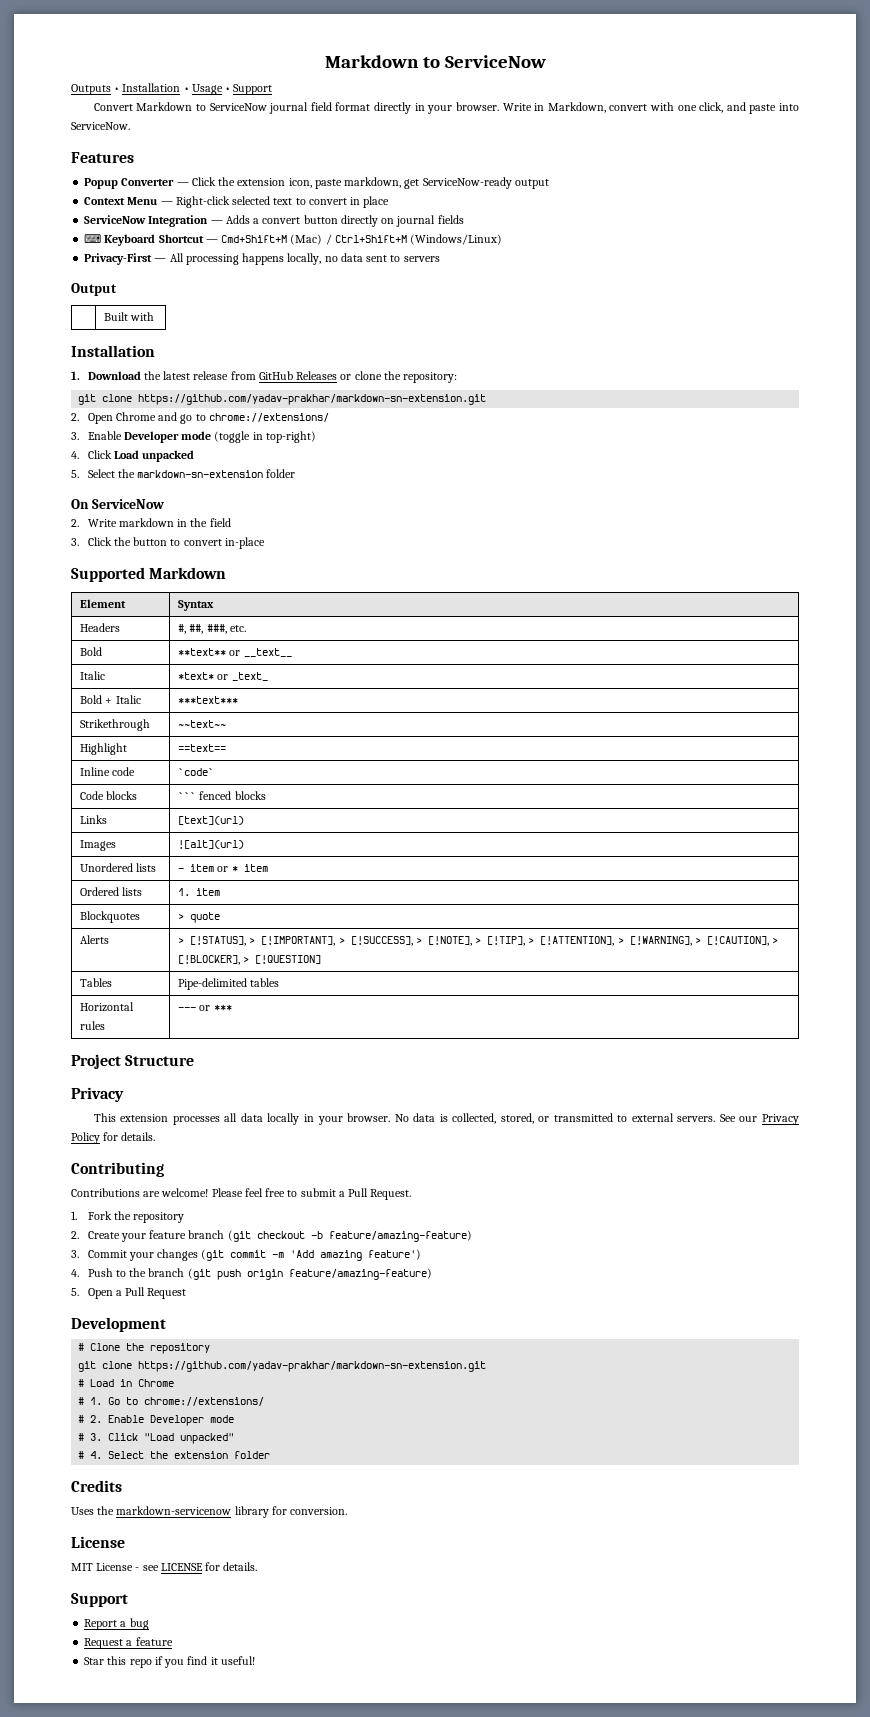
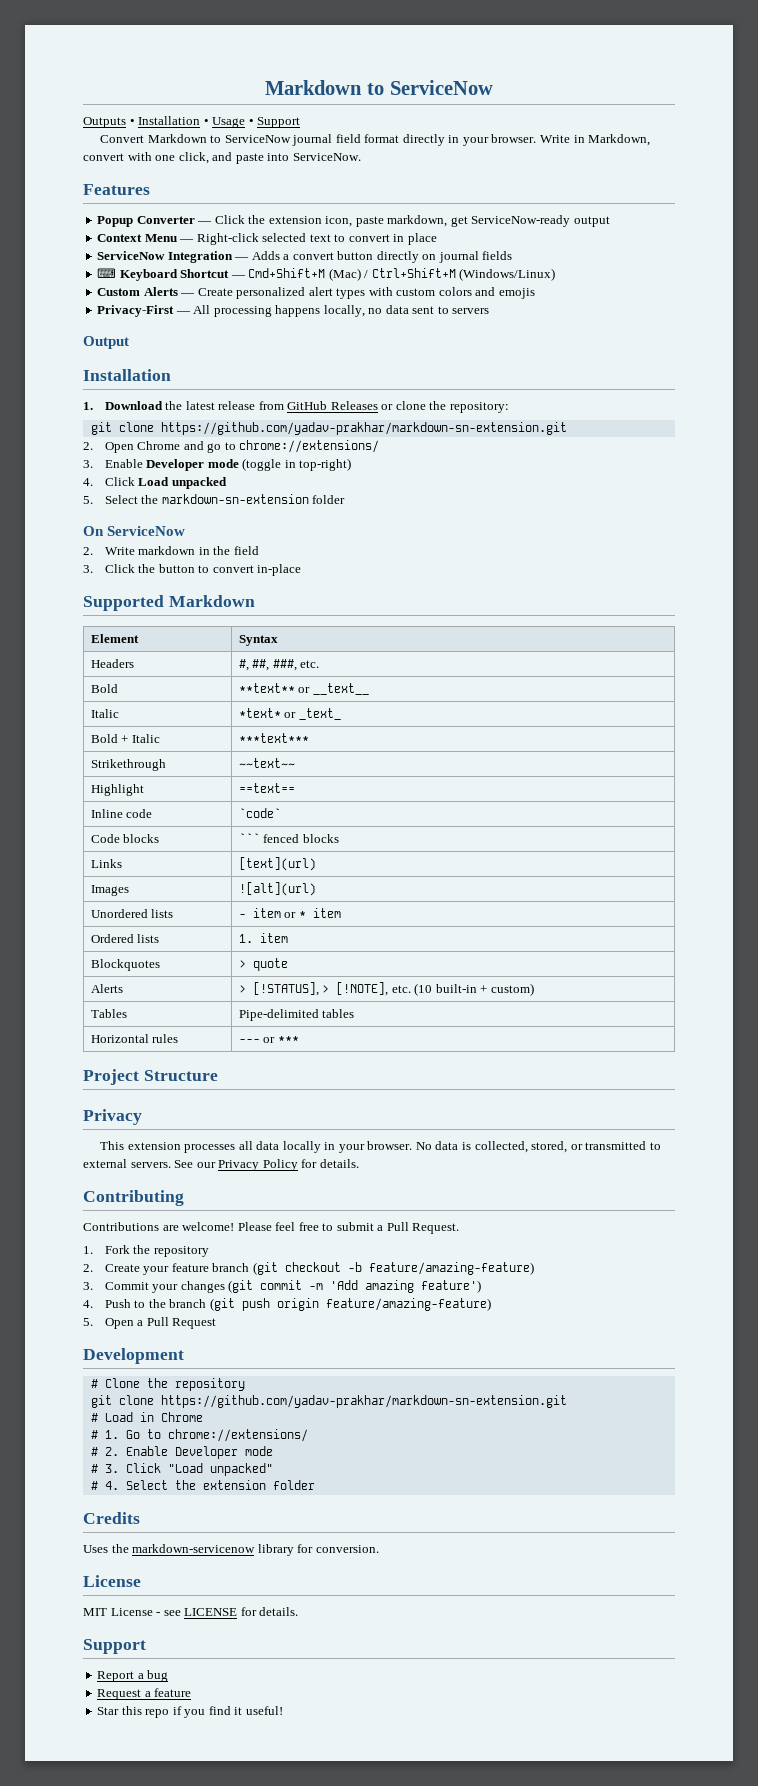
+ Custom Alerts — Create personalized alert types with custom colors and emojis
- | Built with
- Alerts | > [!STATUS], > [!IMPORTANT], > [!SUCCESS], > [!NOTE], > [!TIP], > [!ATTENTION], > [!WARNING], > [!CAUTION], > [!BLOCKER], > [!QUESTION]
+ Alerts | > [!STATUS], > [!NOTE], etc. (10 built-in + custom)

